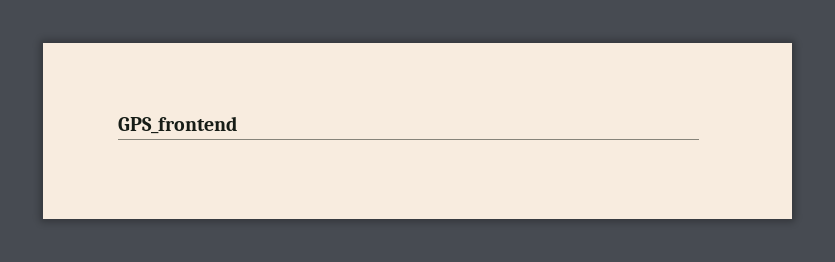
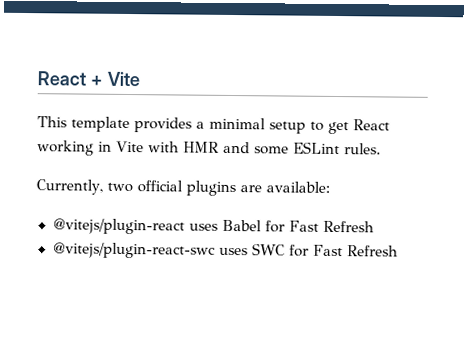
- GPS_frontend
+ React + Vite
+ This template provides a minimal setup to get React working in Vite with HMR and some ESLint rules.
+ Currently, two official plugins are available:
+ @vitejs/plugin-react uses Babel for Fast Refresh
+ @vitejs/plugin-react-swc uses SWC for Fast Refresh

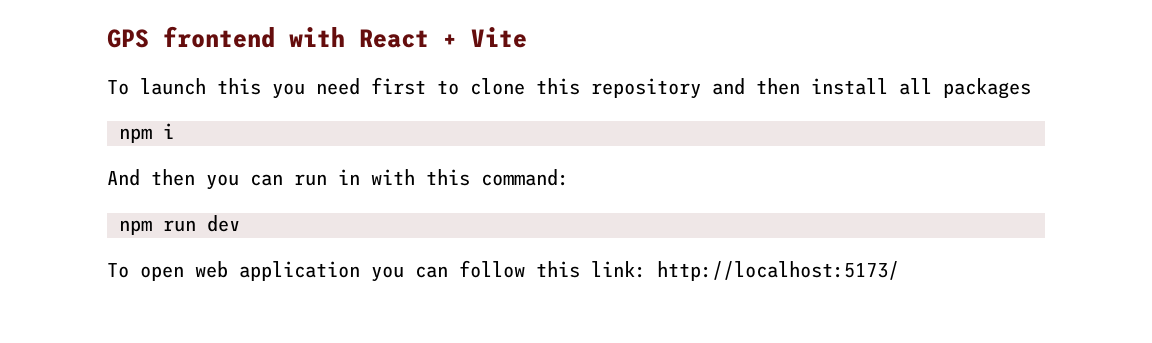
- React + Vite
+ GPS frontend with React + Vite
- This template provides a minimal setup to get React working in Vite with HMR and some ESLint rules.
- Currently, two official plugins are available:
- @vitejs/plugin-react uses Babel for Fast Refresh
- @vitejs/plugin-react-swc uses SWC for Fast Refresh
+ To launch this you need first to clone this repository and then install all packages
+ npm i
+ And then you can run in with this command:
+ npm run dev
+ To open web application you can follow this link: http://localhost:5173/

